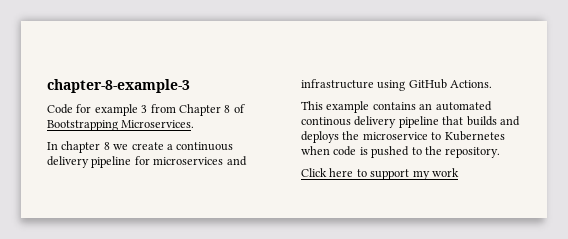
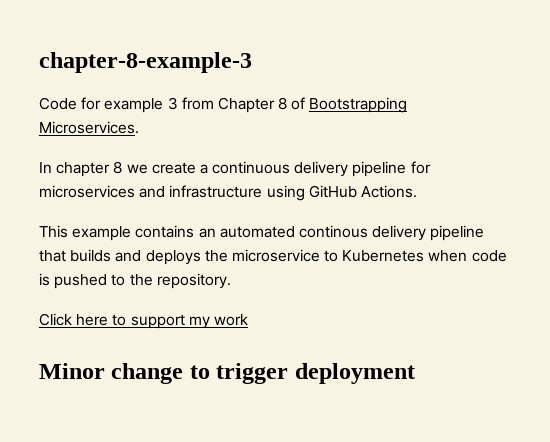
+ Minor change to trigger deployment

